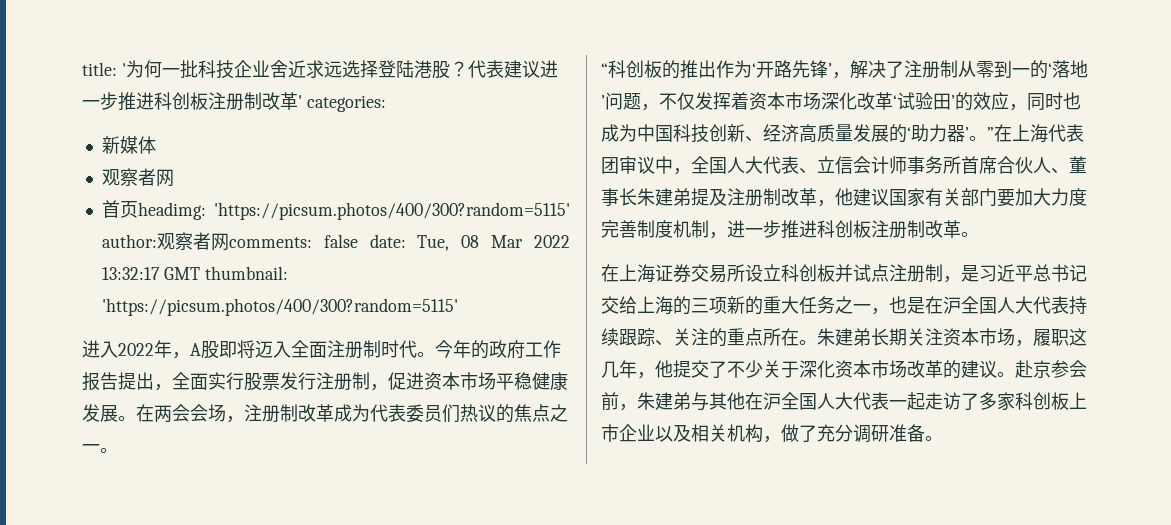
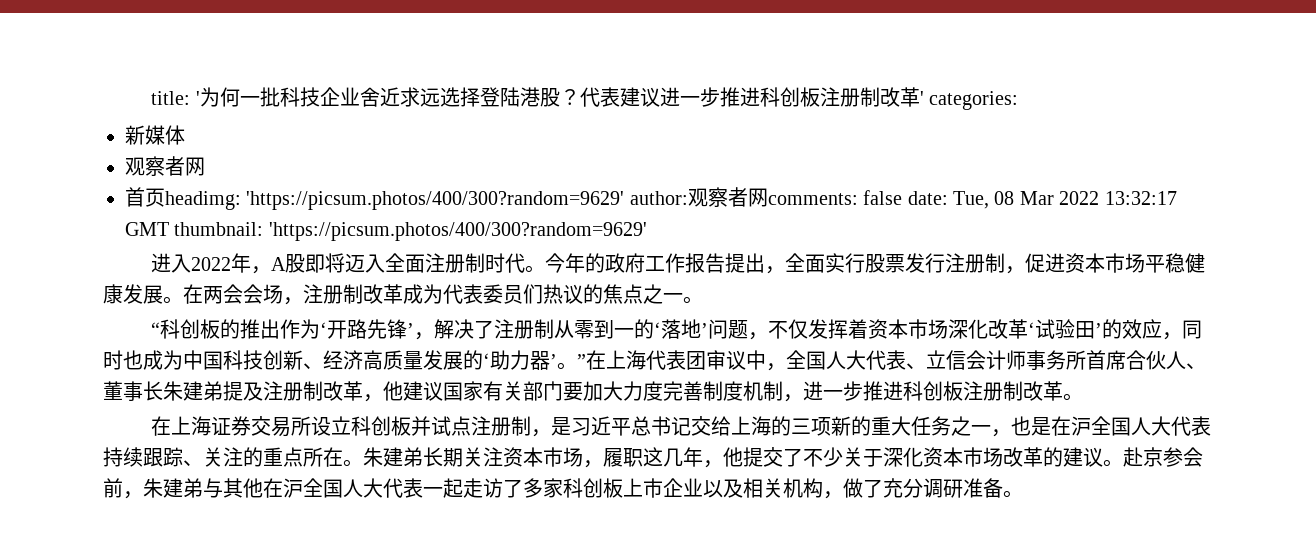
- 首页headimg: 'https://picsum.photos/400/300?random=5115' author:观察者网comments: false date: Tue, 08 Mar 2022 13:32:17 GMT thumbnail: 'https://picsum.photos/400/300?random=5115'
+ 首页headimg: 'https://picsum.photos/400/300?random=9629' author:观察者网comments: false date: Tue, 08 Mar 2022 13:32:17 GMT thumbnail: 'https://picsum.photos/400/300?random=9629'

